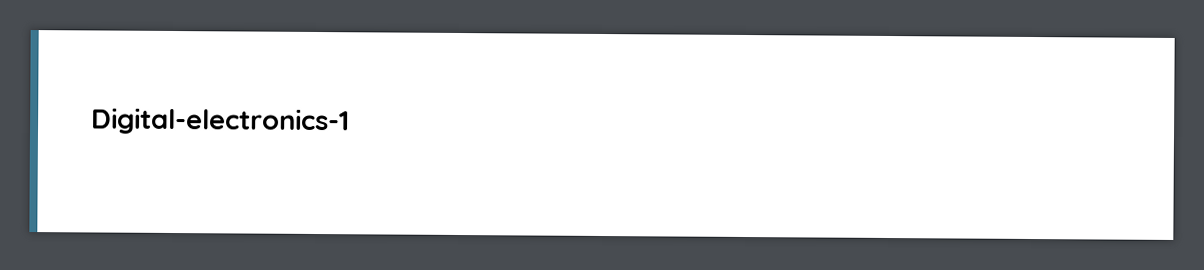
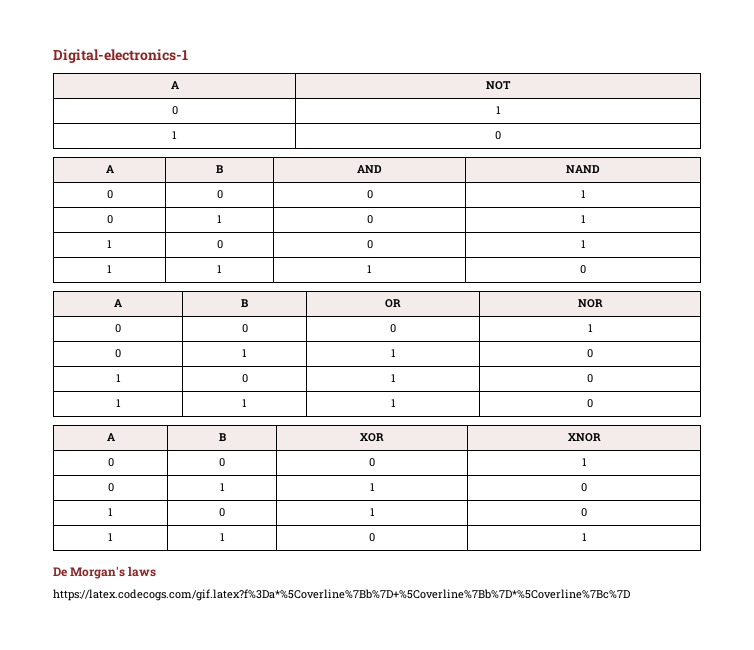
+ A | NOT
+ 0 | 1
+ 1 | 0
+ A | B | AND | NAND
+ 0 | 0 | 0 | 1
+ 0 | 1 | 0 | 1
+ 1 | 0 | 0 | 1
+ 1 | 1 | 1 | 0
+ A | B | OR | NOR
+ 0 | 0 | 0 | 1
+ 0 | 1 | 1 | 0
+ 1 | 0 | 1 | 0
+ 1 | 1 | 1 | 0
+ A | B | XOR | XNOR
+ 0 | 0 | 0 | 1
+ 0 | 1 | 1 | 0
+ 1 | 0 | 1 | 0
+ 1 | 1 | 0 | 1
+ De Morgan's laws
+ https://latex.codecogs.com/gif.latex?f%3Da*%5Coverline%7Bb%7D+%5Coverline%7Bb%7D*%5Coverline%7Bc%7D

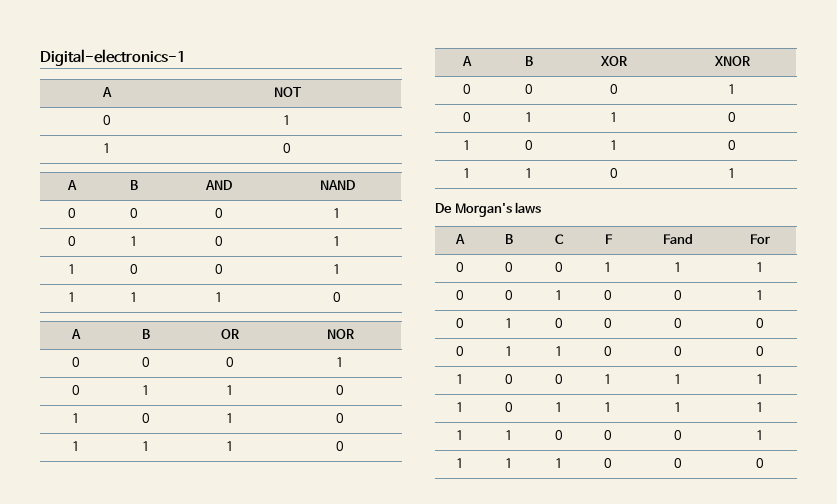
- https://latex.codecogs.com/gif.latex?f%3Da*%5Coverline%7Bb%7D+%5Coverline%7Bb%7D*%5Coverline%7Bc%7D
+ A | B | C | F | Fand | For
+ 0 | 0 | 0 | 1 | 1 | 1
+ 0 | 0 | 1 | 0 | 0 | 1
+ 0 | 1 | 0 | 0 | 0 | 0
+ 0 | 1 | 1 | 0 | 0 | 0
+ 1 | 0 | 0 | 1 | 1 | 1
+ 1 | 0 | 1 | 1 | 1 | 1
+ 1 | 1 | 0 | 0 | 0 | 1
+ 1 | 1 | 1 | 0 | 0 | 0

